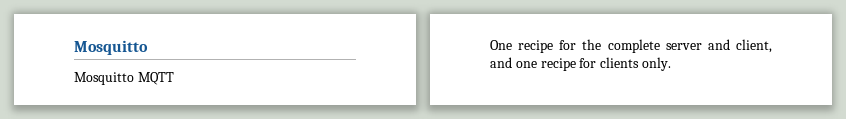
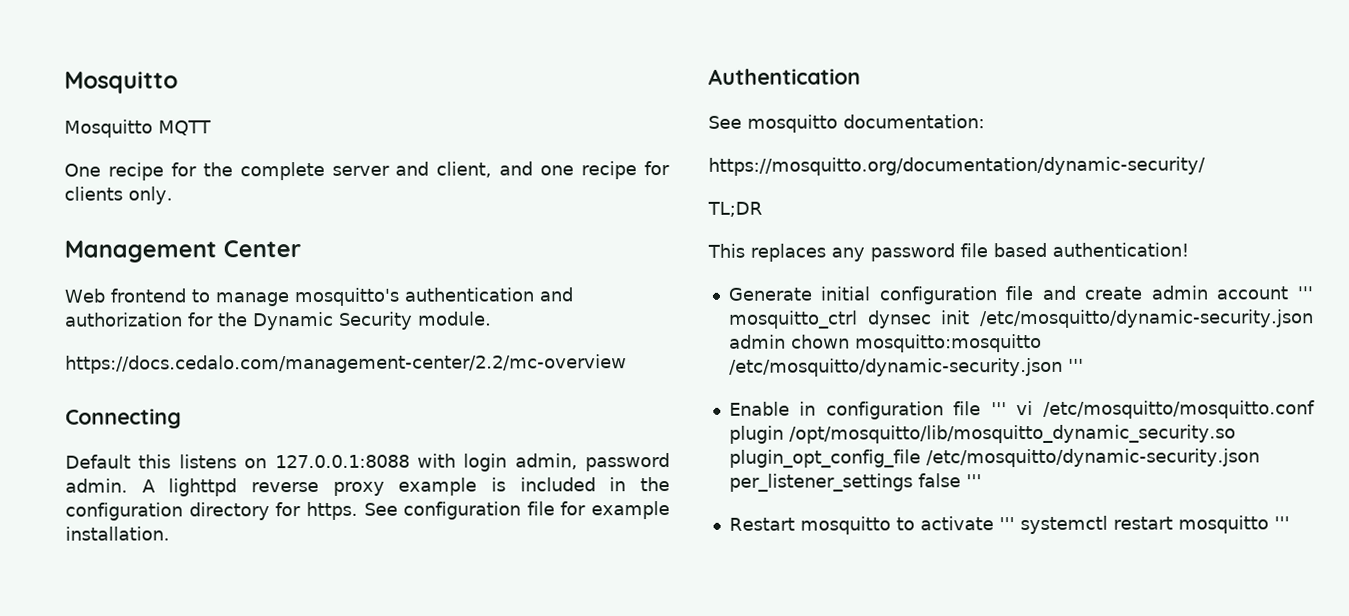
+ Management Center
+ Web frontend to manage mosquitto's authentication and authorization for the Dynamic Security module.
+ https://docs.cedalo.com/management-center/2.2/mc-overview
+ Connecting
+ Default this listens on 127.0.0.1:8088 with login admin, password admin. A lighttpd reverse proxy example is included in the configuration directory for https. See configuration file for example installation.
+ Authentication
+ See mosquitto documentation:
+ https://mosquitto.org/documentation/dynamic-security/
+ TL;DR
+ This replaces any password file based authentication!
+ Generate initial configuration file and create admin account ''' mosquitto_ctrl dynsec init /etc/mosquitto/dynamic-security.json admin chown mosquitto:mosquitto /etc/mosquitto/dynamic-security.json '''
+ Enable in configuration file ''' vi /etc/mosquitto/mosquitto.conf plugin /opt/mosquitto/lib/mosquitto_dynamic_security.so plugin_opt_config_file /etc/mosquitto/dynamic-security.json per_listener_settings false '''
+ Restart mosquitto to activate ''' systemctl restart mosquitto '''

